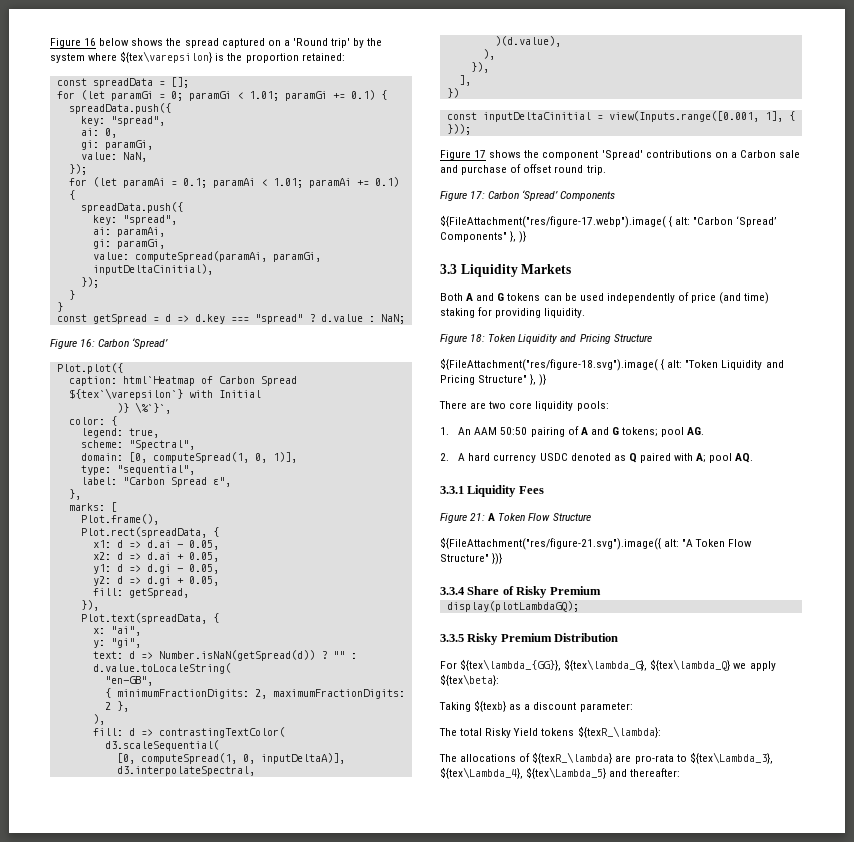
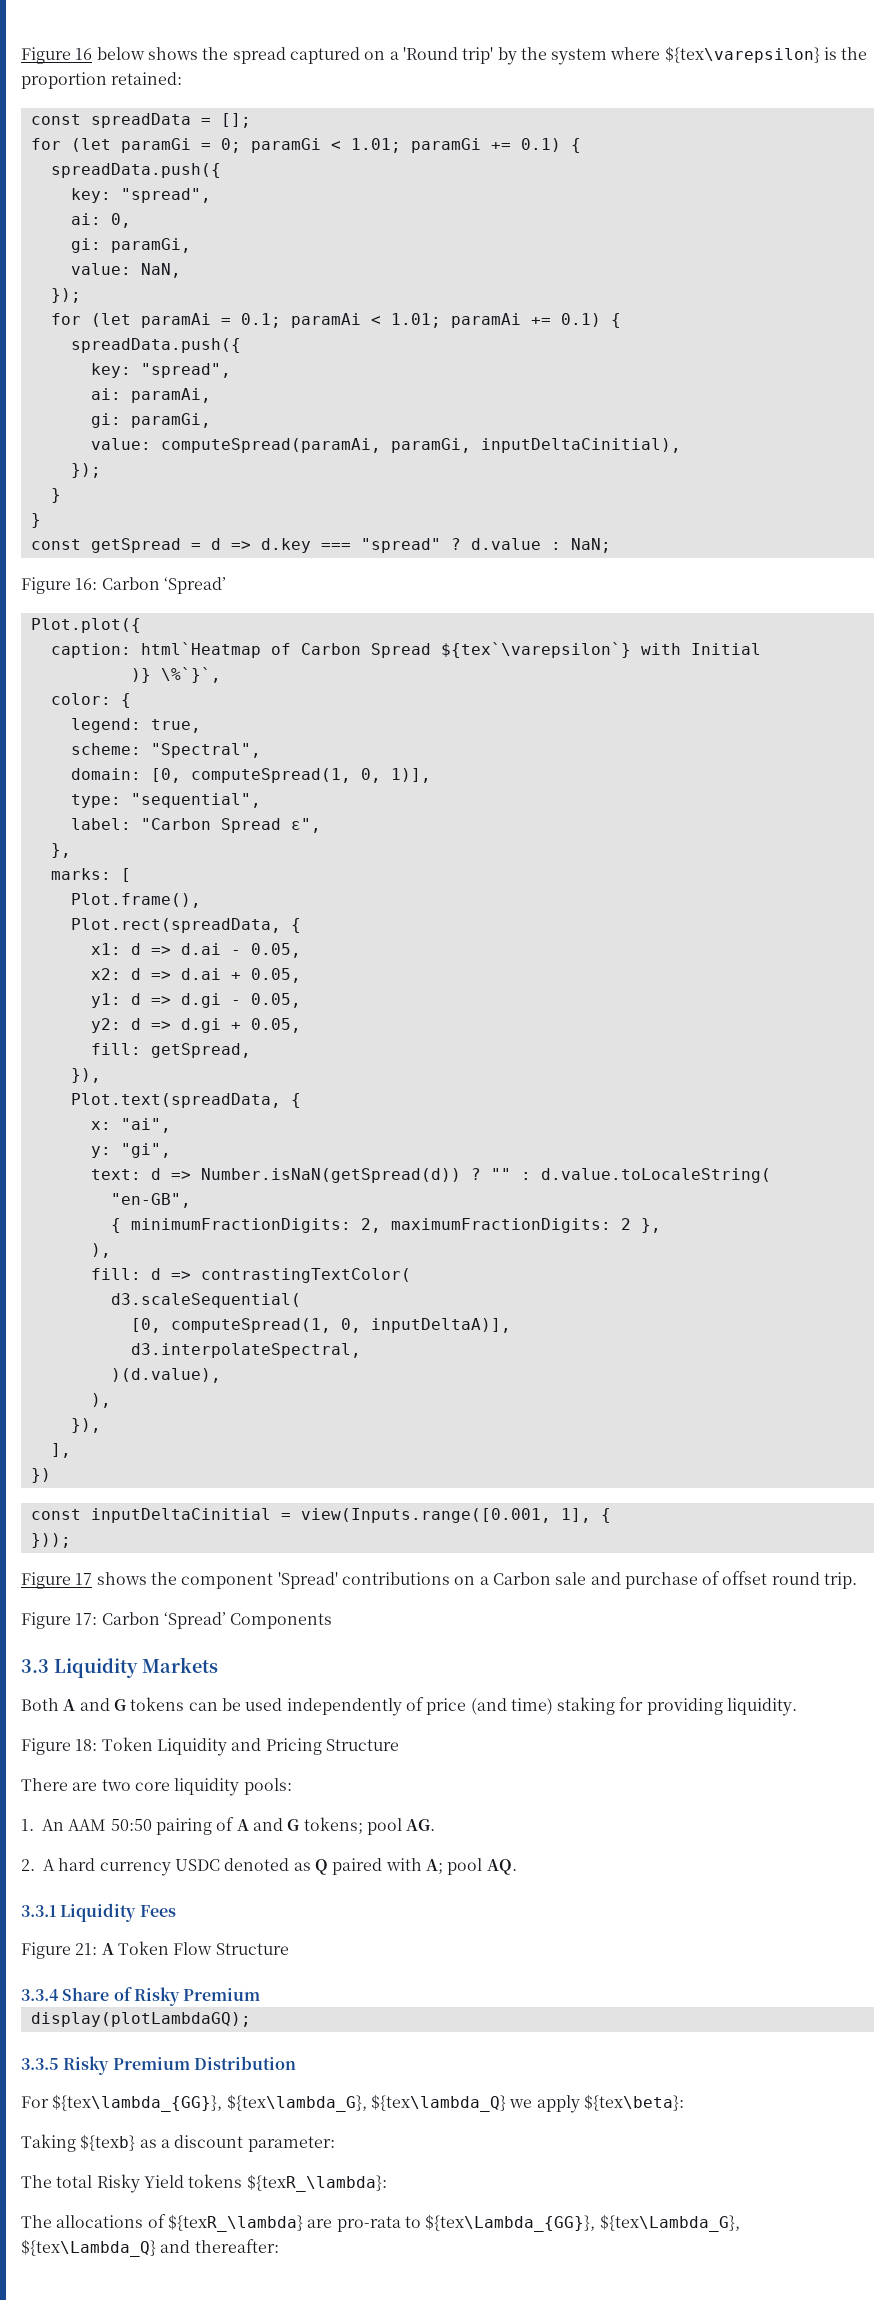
- ${FileAttachment("res/figure-17.webp").image( { alt: "Carbon ‘Spread’ Components" }, )}
- ${FileAttachment("res/figure-18.svg").image( { alt: "Token Liquidity and Pricing Structure" }, )}
- ${FileAttachment("res/figure-21.svg").image({ alt: "A Token Flow Structure" })}
- The allocations of ${texR_\lambda} are pro-rata to ${tex\Lambda_3}, ${tex\Lambda_4}, ${tex\Lambda_5} and thereafter:
+ The allocations of ${texR_\lambda} are pro-rata to ${tex\Lambda_{GG}}, ${tex\Lambda_G}, ${tex\Lambda_Q} and thereafter:

